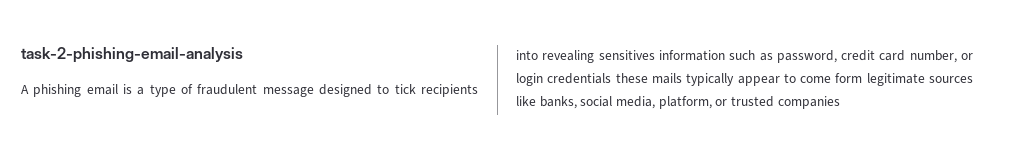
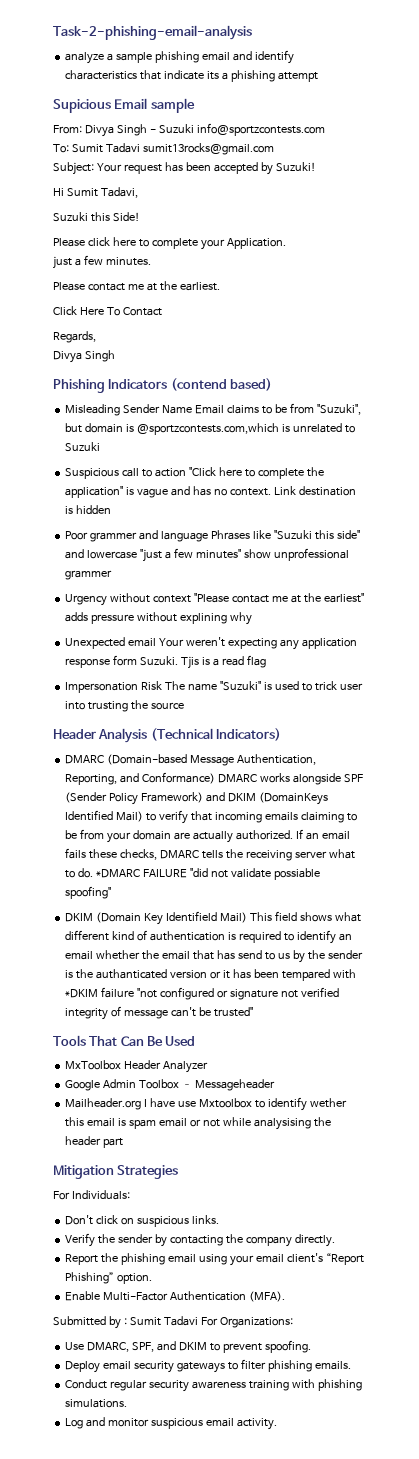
- task-2-phishing-email-analysis
- A phishing email is a type of fraudulent message designed to tick recipients into revealing sensitives information such as password, credit card number, or login credentials these mails typically appear to come form legitimate sources like banks, social media, platform, or trusted companies
+ Task-2-phishing-email-analysis
+ analyze a sample phishing email and identify characteristics that indicate its a phishing attempt
+ Supicious Email sample
+ From: Divya Singh - Suzuki info@sportzcontests.com
+ To: Sumit Tadavi sumit13rocks@gmail.com
+ Subject: Your request has been accepted by Suzuki!
+ Hi Sumit Tadavi,
+ Suzuki this Side!
+ Please click here to complete your Application.
+ just a few minutes.
+ Please contact me at the earliest.
+ Click Here To Contact
+ Regards,
+ Divya Singh
+ Phishing Indicators (contend based)
+ Misleading Sender Name Email claims to be from "Suzuki", but domain is @sportzcontests.com,which is unrelated to Suzuki
+ Suspicious call to action "Click here to complete the application" is vague and has no context. Link destination is hidden
+ Poor grammer and language Phrases like "Suzuki this side" and lowercase "just a few minutes" show unprofessional grammer
+ Urgency without context "Please contact me at the earliest" adds pressure without explining why
+ Unexpected email Your weren't expecting any application response form Suzuki. Tjis is a read flag
+ Impersonation Risk The name "Suzuki" is used to trick user into trusting the source
+ Header Analysis (Technical Indicators)
+ DMARC (Domain-based Message Authentication, Reporting, and Conformance) DMARC works alongside SPF (Sender Policy Framework) and DKIM (DomainKeys Identified Mail) to verify that incoming emails claiming to be from your domain are actually authorized. If an email fails these checks, DMARC tells the receiving server what to do. *DMARC FAILURE "did not validate possiable spoofing"
+ DKIM (Domain Key Identifield Mail) This field shows what different kind of authentication is required to identify an email whether the email that has send to us by the sender is the authanticated version or it has been tempared with *DKIM failure "not configured or signature not verified integrity of message can't be trusted"
+ Tools That Can Be Used
+ MxToolbox Header Analyzer
+ Google Admin Toolbox – Messageheader
+ Mailheader.org I have use Mxtoolbox to identify wether this email is spam email or not while analysising the header part
+ Mitigation Strategies
+ For Individuals:
+ Don't click on suspicious links.
+ Verify the sender by contacting the company directly.
+ Report the phishing email using your email client's “Report Phishing” option.
+ Enable Multi-Factor Authentication (MFA).
+ Submitted by : Sumit Tadavi For Organizations:
+ Use DMARC, SPF, and DKIM to prevent spoofing.
+ Deploy email security gateways to filter phishing emails.
+ Conduct regular security awareness training with phishing simulations.
+ Log and monitor suspicious email activity.

